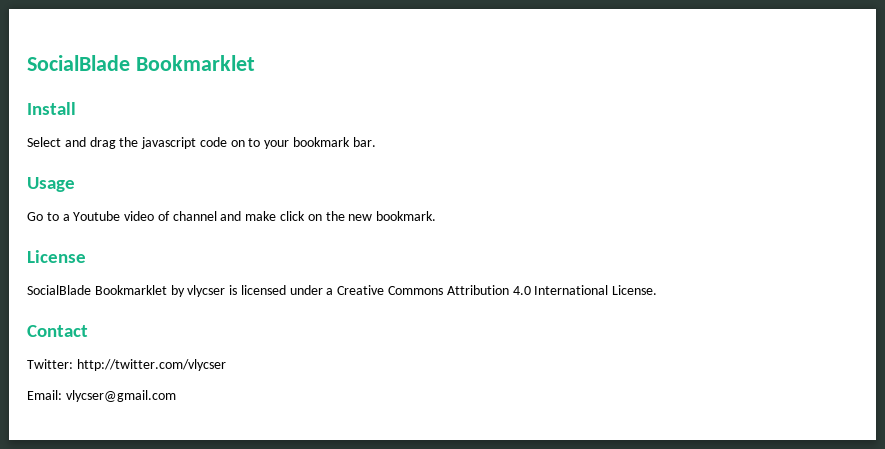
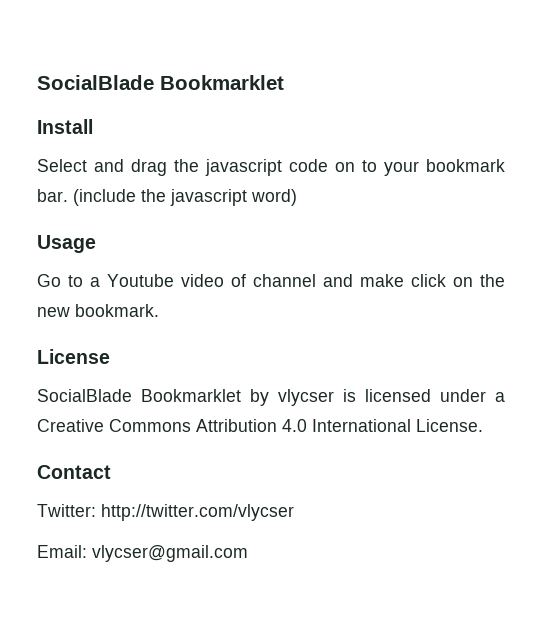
+ (include the javascript word)

